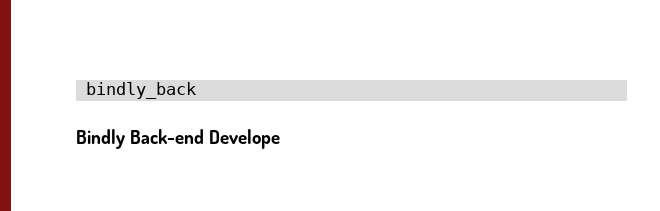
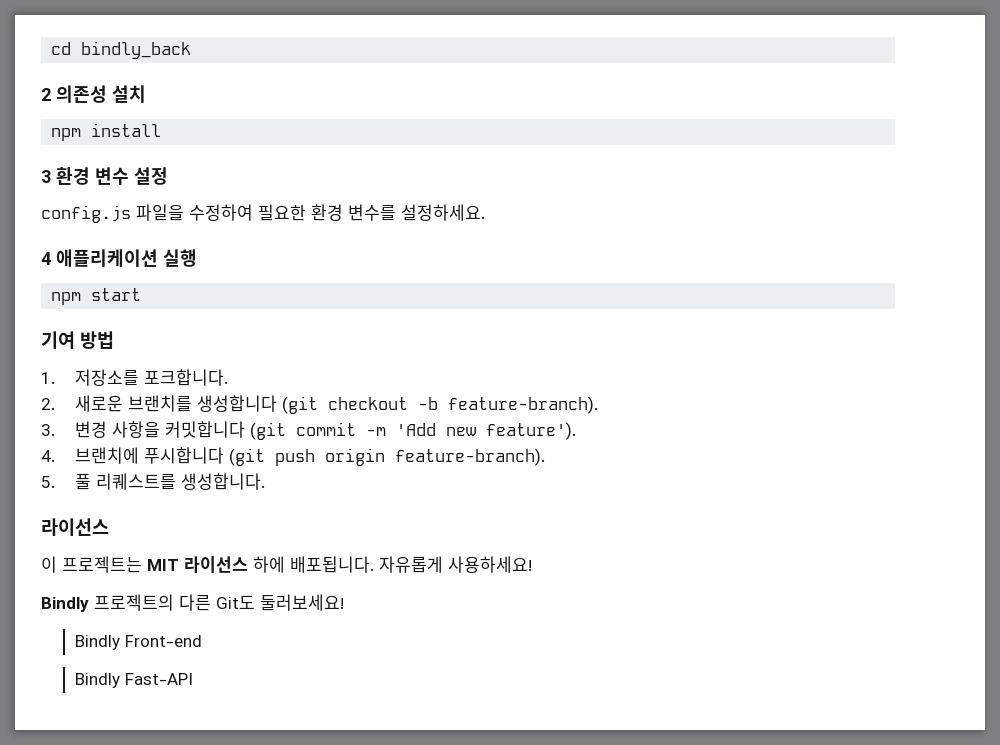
- bindly_back
+ cd bindly_back
- Bindly Back-end Develope
+ 2 의존성 설치
+ npm install
+ 3 환경 변수 설정
+ config.js 파일을 수정하여 필요한 환경 변수를 설정하세요.
+ 4 애플리케이션 실행
+ npm start
+ 기여 방법
+ 1. 저장소를 포크합니다.
+ 2. 새로운 브랜치를 생성합니다 (git checkout -b feature-branch).
+ 3. 변경 사항을 커밋합니다 (git commit -m 'Add new feature').
+ 4. 브랜치에 푸시합니다 (git push origin feature-branch).
+ 5. 풀 리퀘스트를 생성합니다.
+ 라이선스
+ 이 프로젝트는 MIT 라이선스 하에 배포됩니다. 자유롭게 사용하세요!
+ Bindly 프로젝트의 다른 Git도 둘러보세요!
+ Bindly Front-end
+ Bindly Fast-API

